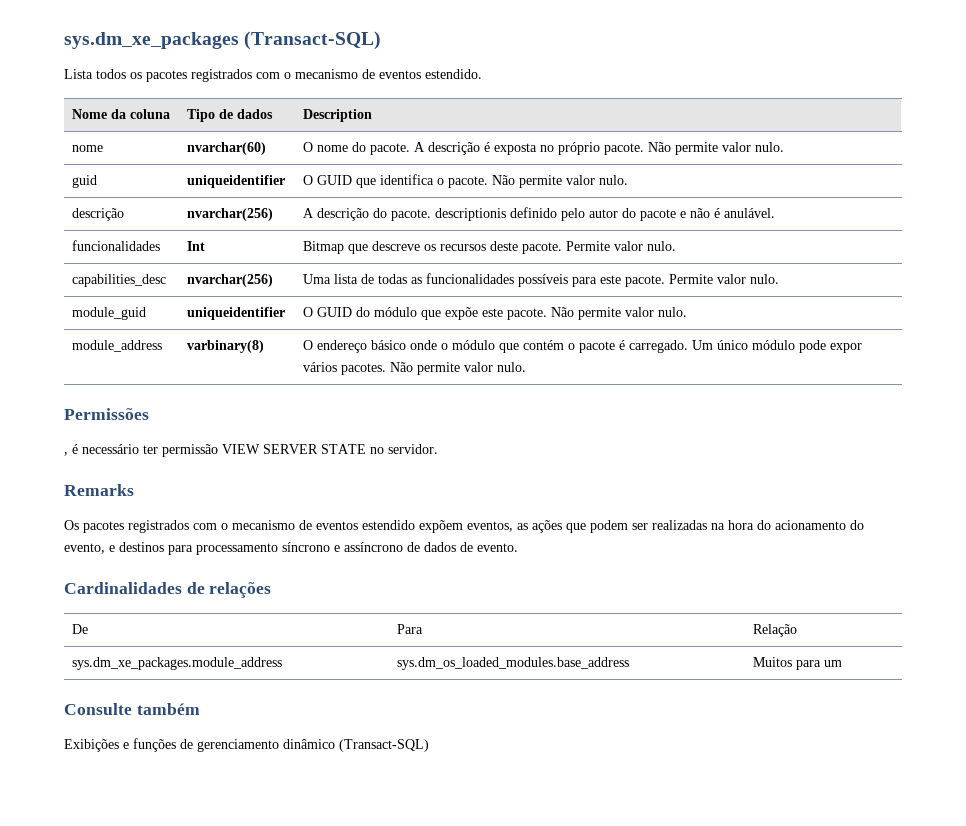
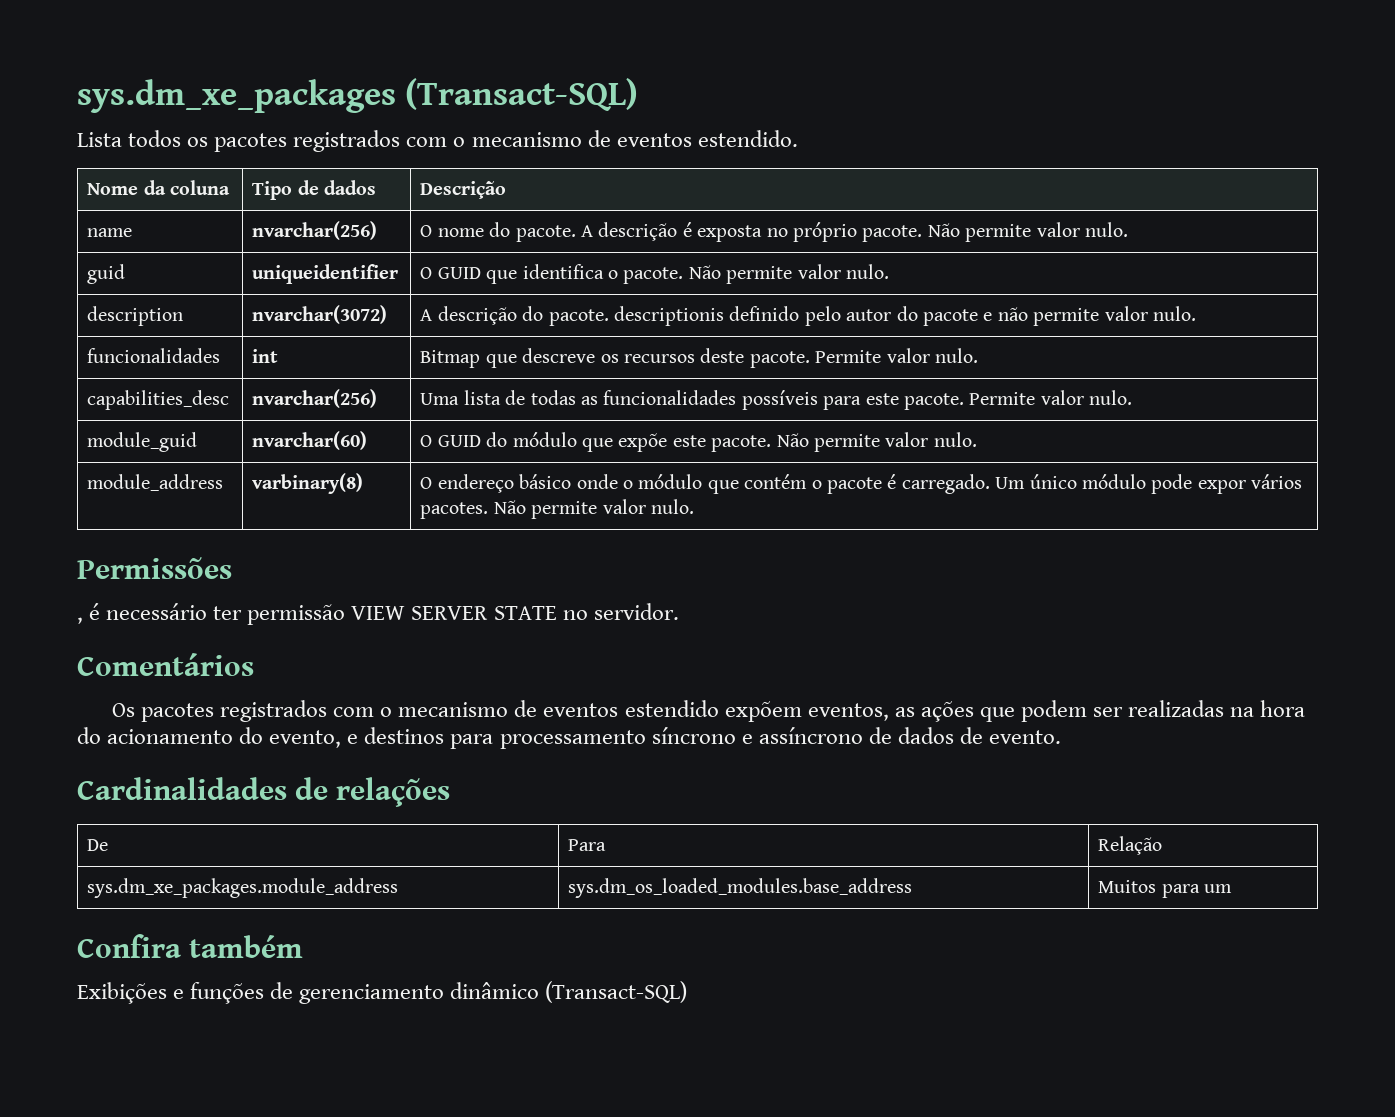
- Nome da coluna | Tipo de dados | Description
- nome | nvarchar(60) | O nome do pacote. A descrição é exposta no próprio pacote. Não permite valor nulo.
+ Nome da coluna | Tipo de dados | Descrição
+ name | nvarchar(256) | O nome do pacote. A descrição é exposta no próprio pacote. Não permite valor nulo.
- descrição | nvarchar(256) | A descrição do pacote. descriptionis definido pelo autor do pacote e não é anulável.
+ description | nvarchar(3072) | A descrição do pacote. descriptionis definido pelo autor do pacote e não permite valor nulo.
- funcionalidades | Int | Bitmap que descreve os recursos deste pacote. Permite valor nulo.
+ funcionalidades | int | Bitmap que descreve os recursos deste pacote. Permite valor nulo.
- module_guid | uniqueidentifier | O GUID do módulo que expõe este pacote. Não permite valor nulo.
+ module_guid | nvarchar(60) | O GUID do módulo que expõe este pacote. Não permite valor nulo.
- Remarks
+ Comentários
- Consulte também
+ Confira também

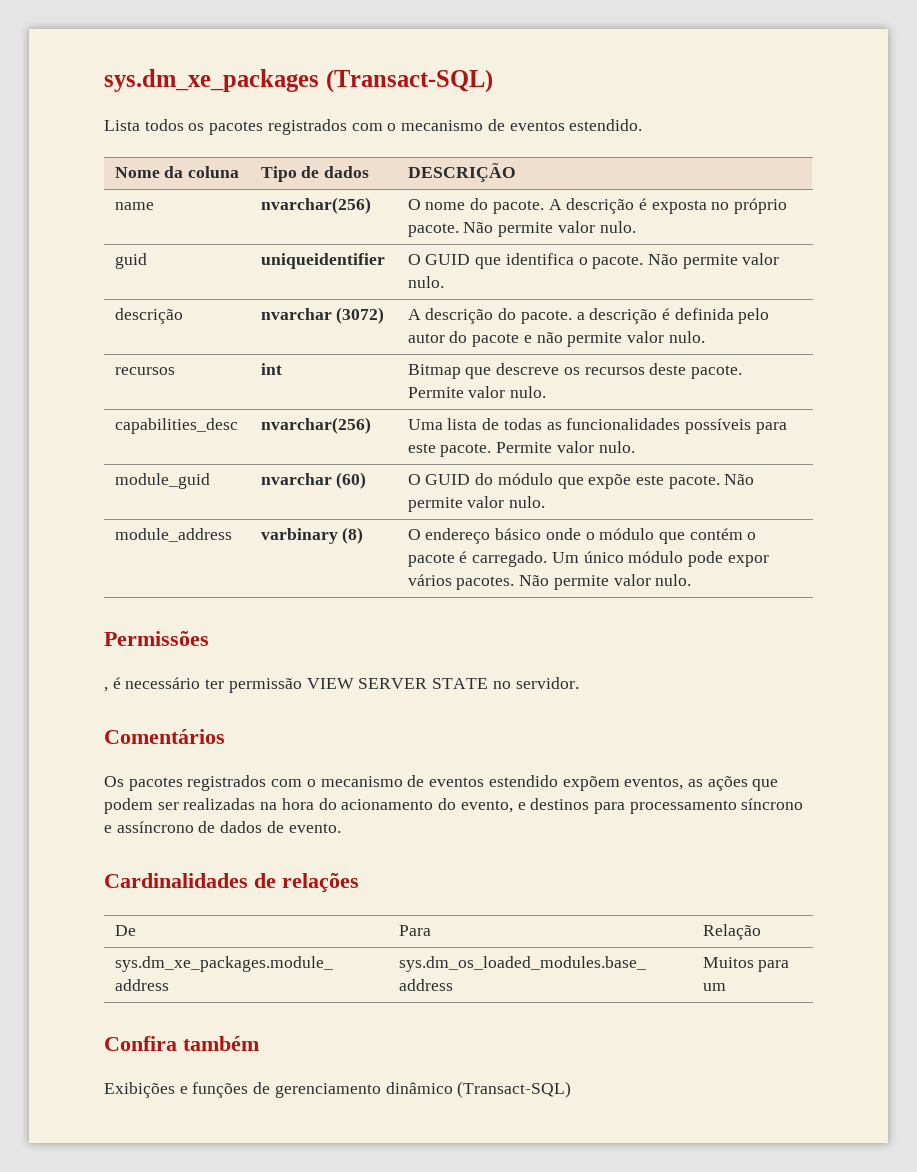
- Nome da coluna | Tipo de dados | Descrição
+ Nome da coluna | Tipo de dados | DESCRIÇÃO
- description | nvarchar(3072) | A descrição do pacote. descriptionis definido pelo autor do pacote e não permite valor nulo.
+ descrição | nvarchar (3072) | A descrição do pacote. a descrição é definida pelo autor do pacote e não permite valor nulo.
- funcionalidades | int | Bitmap que descreve os recursos deste pacote. Permite valor nulo.
+ recursos | int | Bitmap que descreve os recursos deste pacote. Permite valor nulo.
- module_guid | nvarchar(60) | O GUID do módulo que expõe este pacote. Não permite valor nulo.
+ module_guid | nvarchar (60) | O GUID do módulo que expõe este pacote. Não permite valor nulo.
- module_address | varbinary(8) | O endereço básico onde o módulo que contém o pacote é carregado. Um único módulo pode expor vários pacotes. Não permite valor nulo.
+ module_address | varbinary (8) | O endereço básico onde o módulo que contém o pacote é carregado. Um único módulo pode expor vários pacotes. Não permite valor nulo.

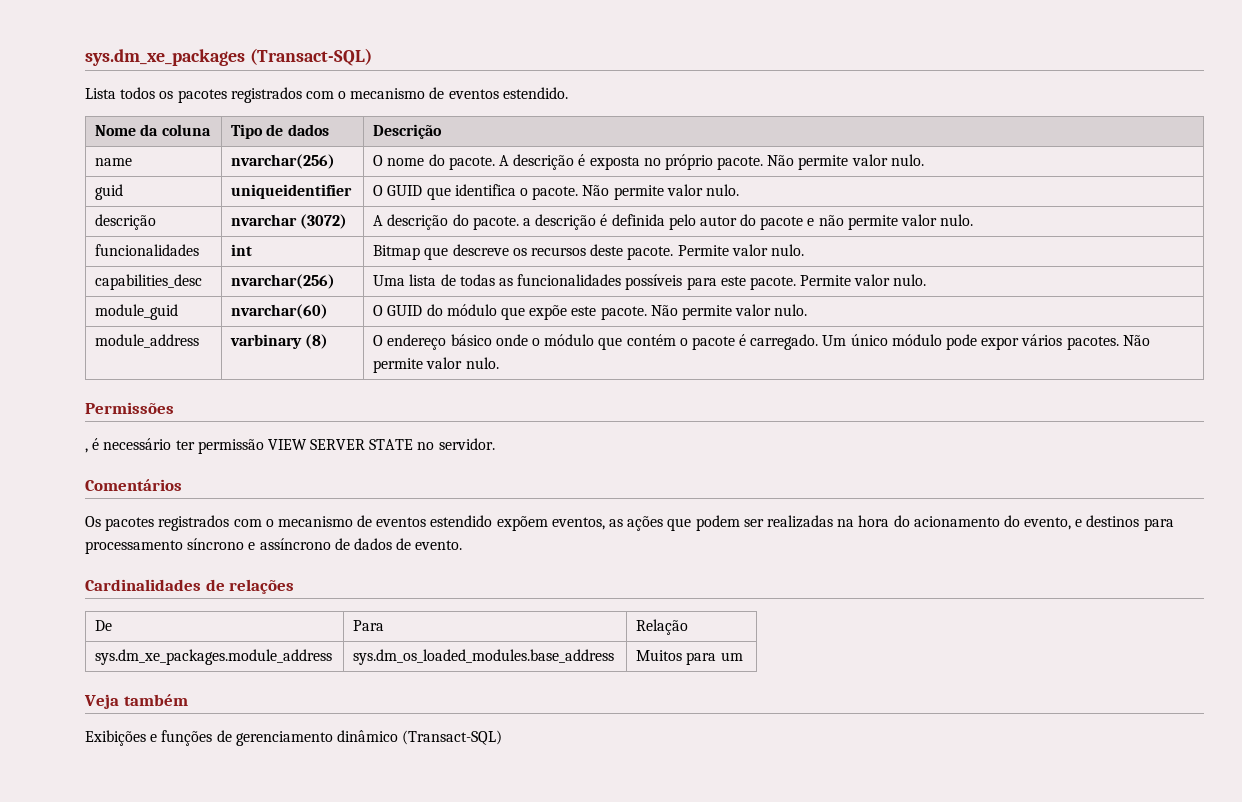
- Nome da coluna | Tipo de dados | DESCRIÇÃO
+ Nome da coluna | Tipo de dados | Descrição
- recursos | int | Bitmap que descreve os recursos deste pacote. Permite valor nulo.
+ funcionalidades | int | Bitmap que descreve os recursos deste pacote. Permite valor nulo.
- module_guid | nvarchar (60) | O GUID do módulo que expõe este pacote. Não permite valor nulo.
+ module_guid | nvarchar(60) | O GUID do módulo que expõe este pacote. Não permite valor nulo.
- Confira também
+ Veja também

